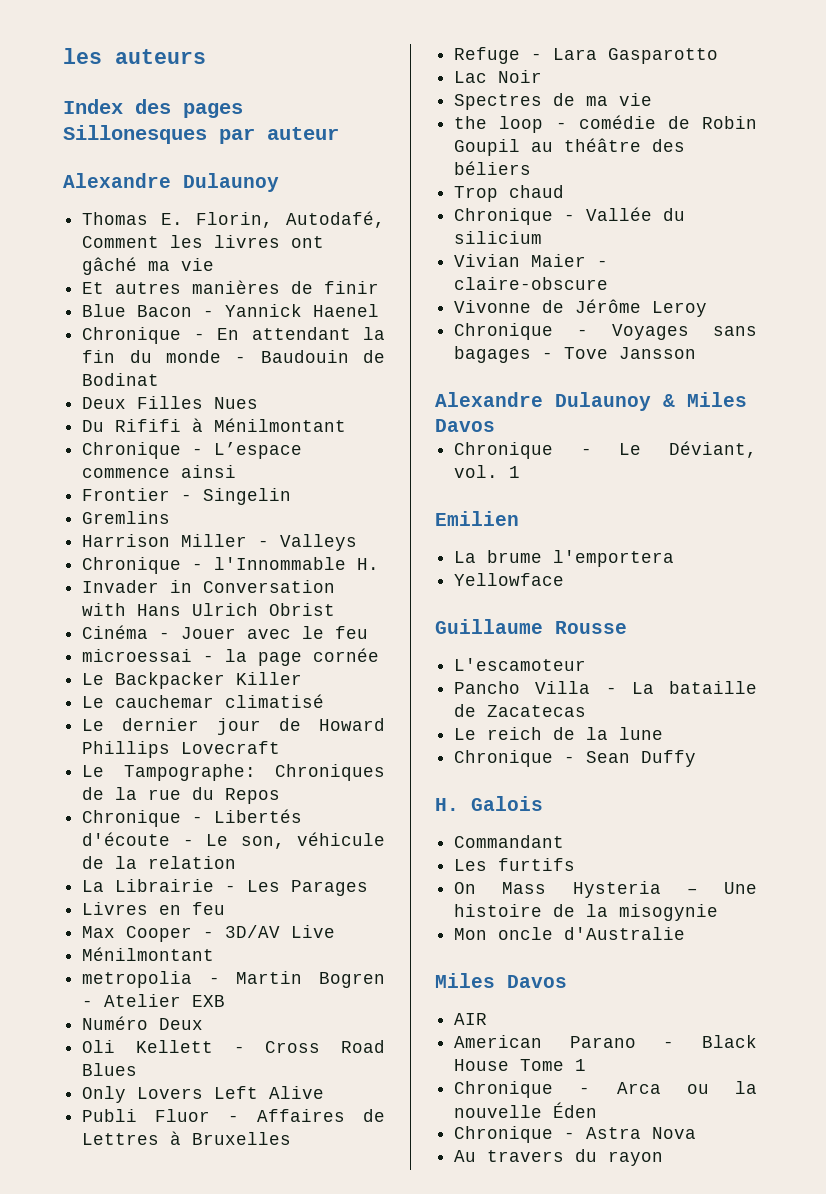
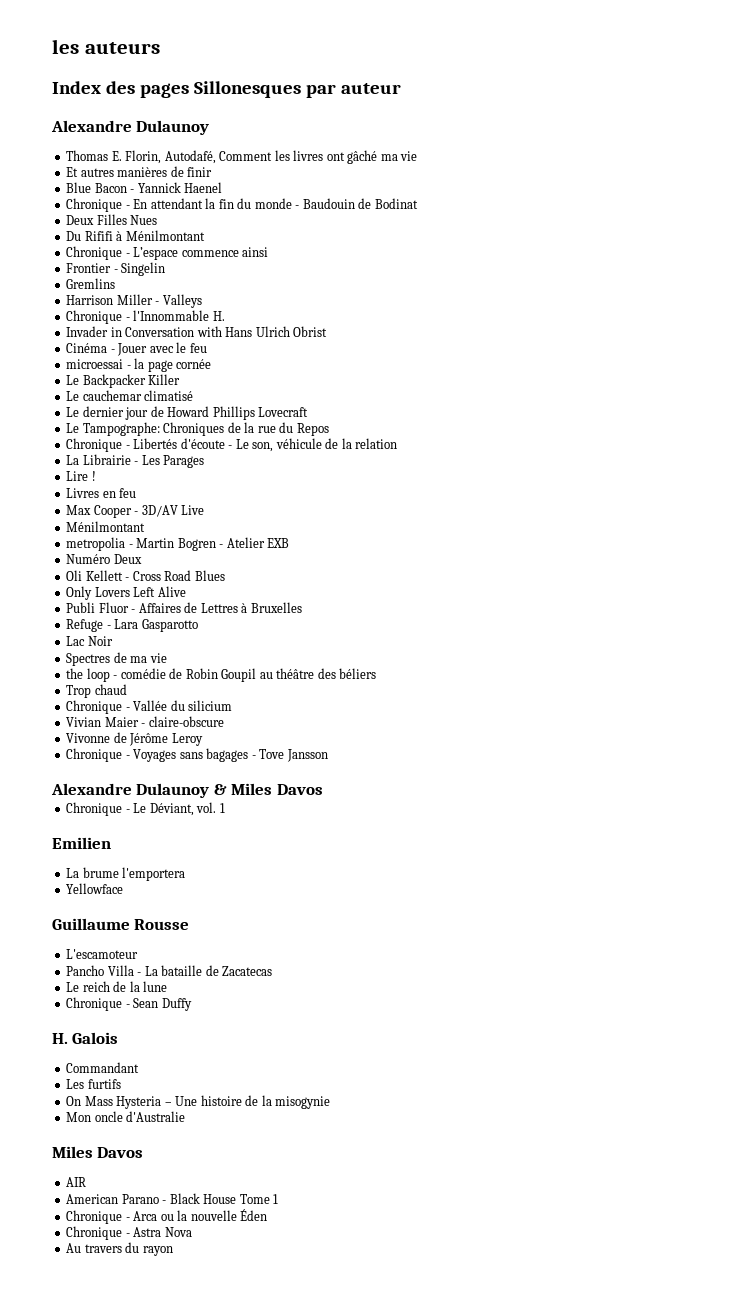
+ Lire !

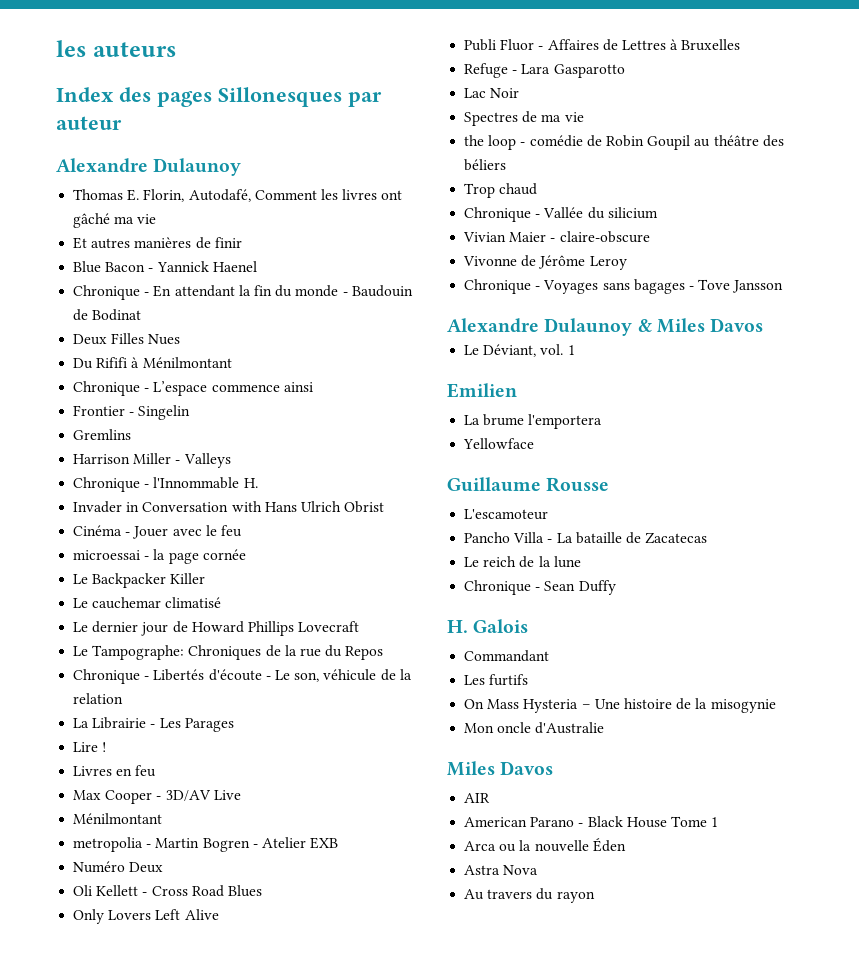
- Chronique - Le Déviant, vol. 1
+ Le Déviant, vol. 1
- Chronique - Arca ou la nouvelle Éden
+ Arca ou la nouvelle Éden
- Chronique - Astra Nova
+ Astra Nova

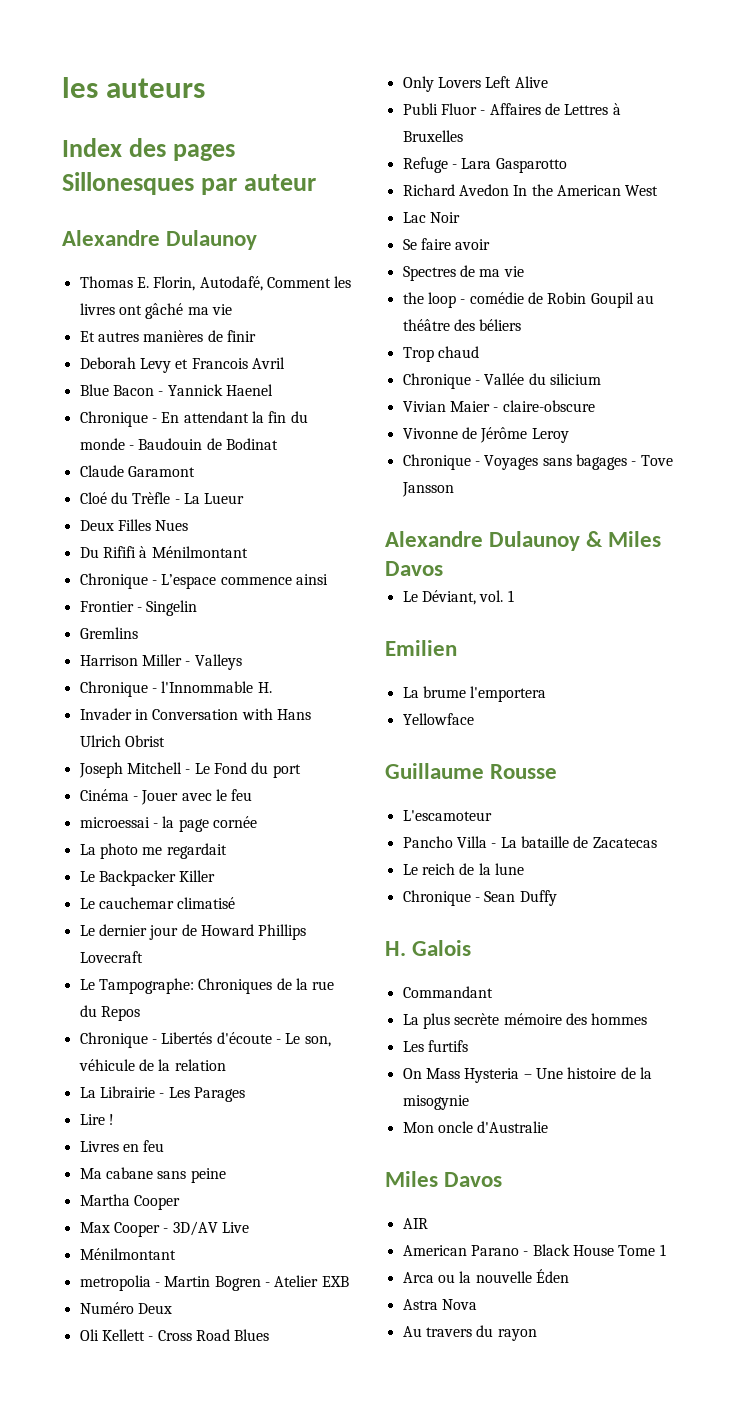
+ Deborah Levy et Francois Avril
+ Claude Garamont
+ Cloé du Trèfle - La Lueur
+ Joseph Mitchell - Le Fond du port
+ La photo me regardait
+ Ma cabane sans peine
+ Martha Cooper
+ Richard Avedon In the American West
+ Se faire avoir
+ La plus secrète mémoire des hommes

